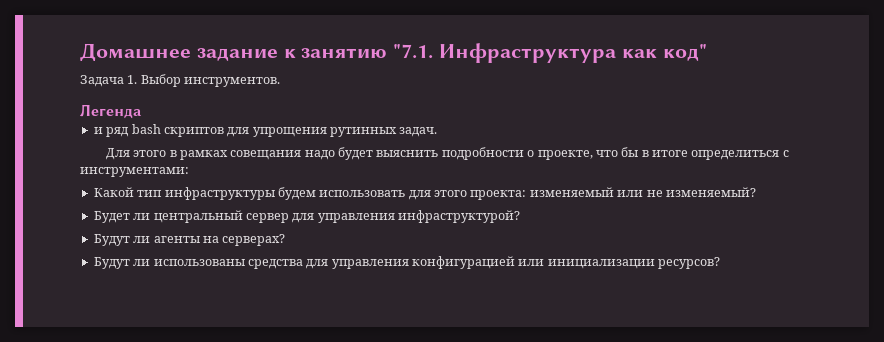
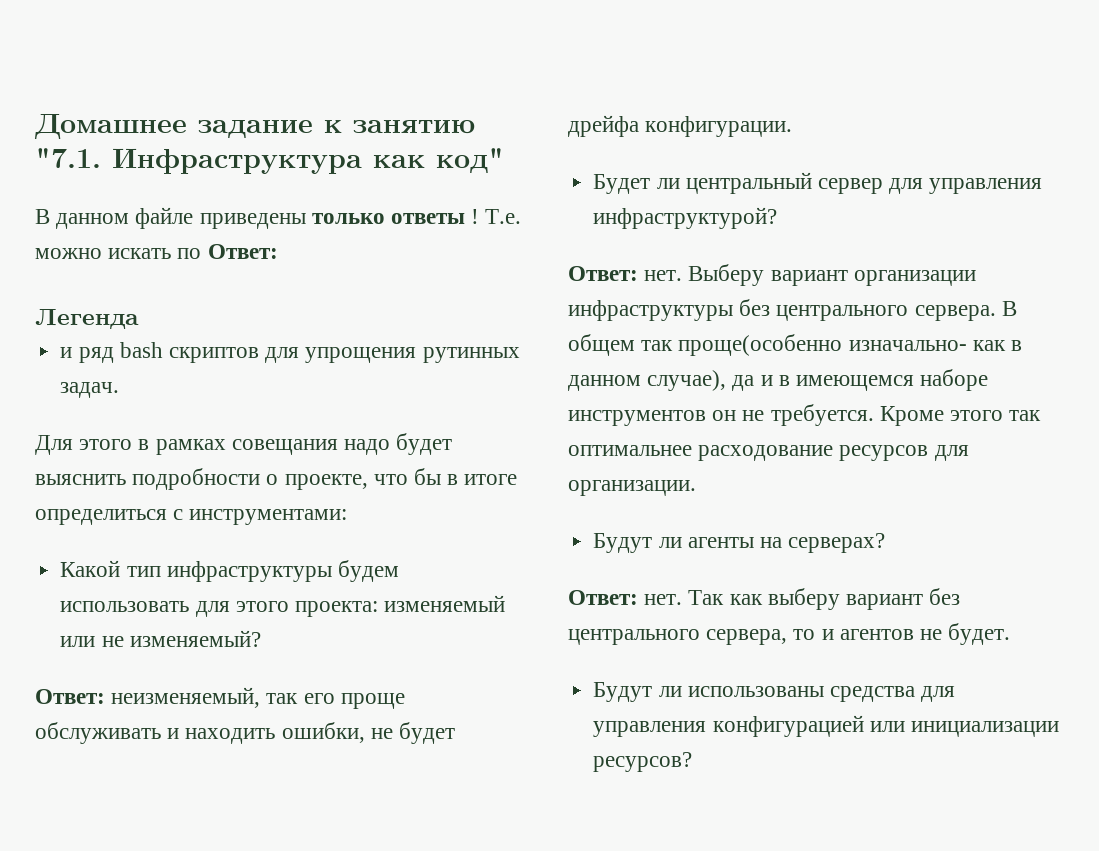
- Задача 1. Выбор инструментов.
+ В данном файле приведены только ответы ! Т.е. можно искать по Ответ:
+ Ответ: неизменяемый, так его проще обслуживать и находить ошибки, не будет дрейфа конфигурации.
+ Ответ: нет. Выберу вариант организации инфраструктуры без центрального сервера. В общем так проще(особенно изначально- как в данном случае), да и в имеющемся наборе инструментов он не требуется. Кроме этого так оптимальнее расходование ресурсов для организации.
+ Ответ: нет. Так как выберу вариант без центрального сервера, то и агентов не будет.

